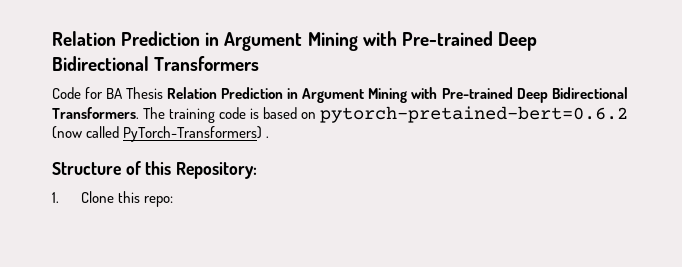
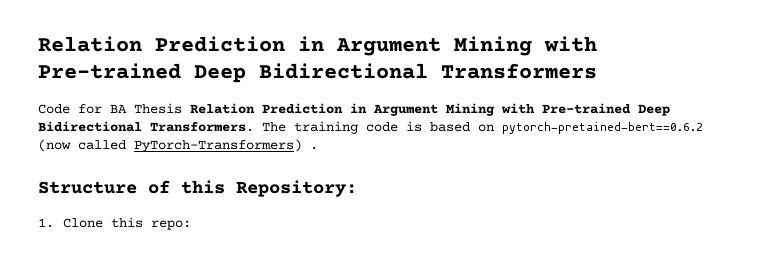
- The training code is based on pytorch-pretained-bert=0.6.2 (now called PyTorch-Transformers) .
+ The training code is based on pytorch-pretained-bert==0.6.2 (now called PyTorch-Transformers) .

